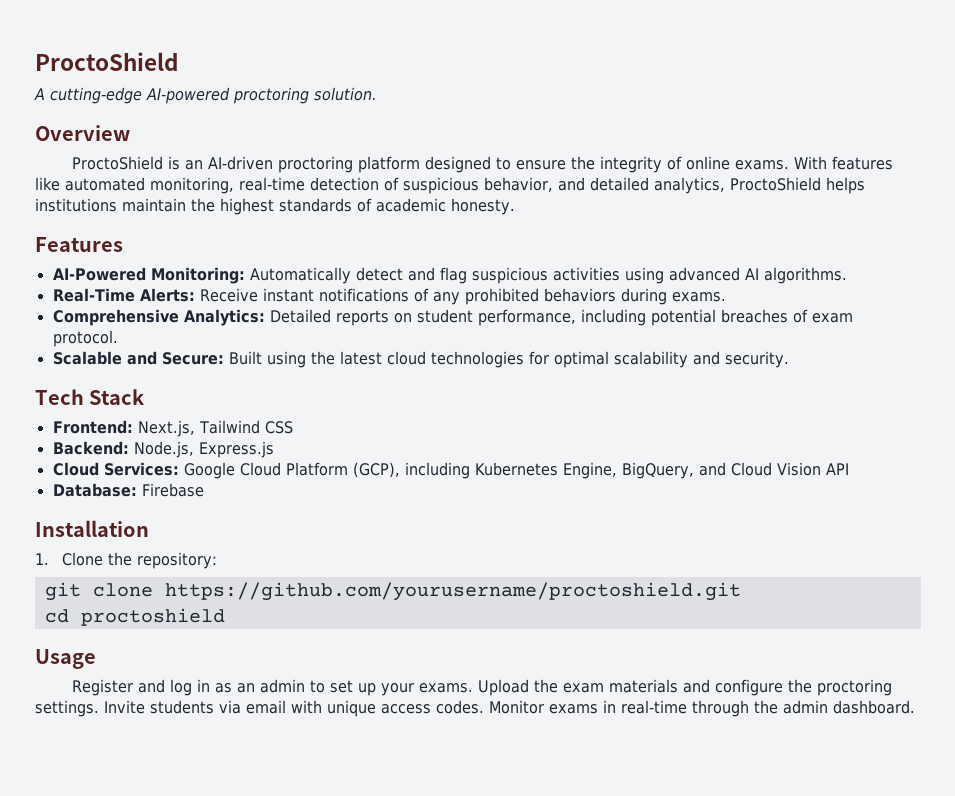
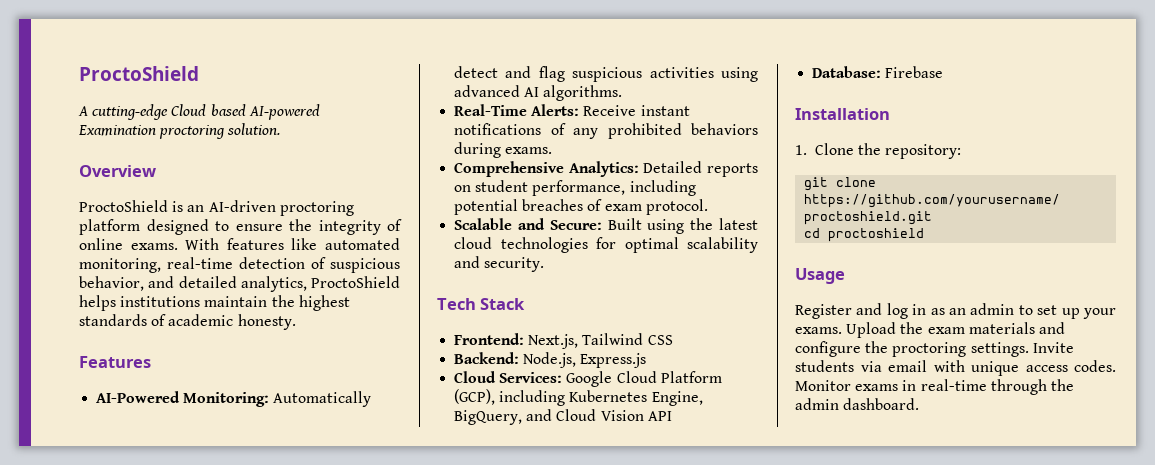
- A cutting-edge AI-powered proctoring solution.
+ A cutting-edge Cloud based AI-powered Examination proctoring solution.

